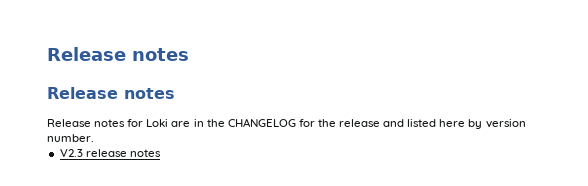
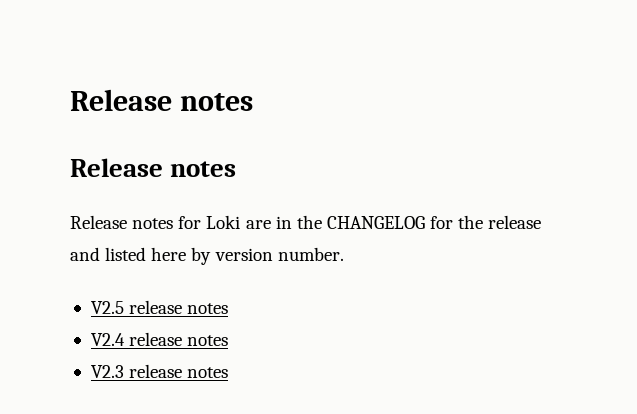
+ V2.5 release notes
+ V2.4 release notes

